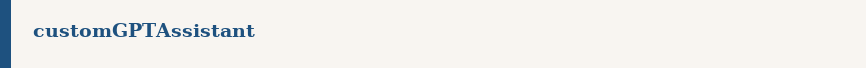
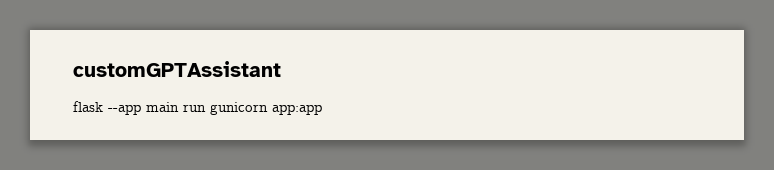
+ flask --app main run gunicorn app:app

